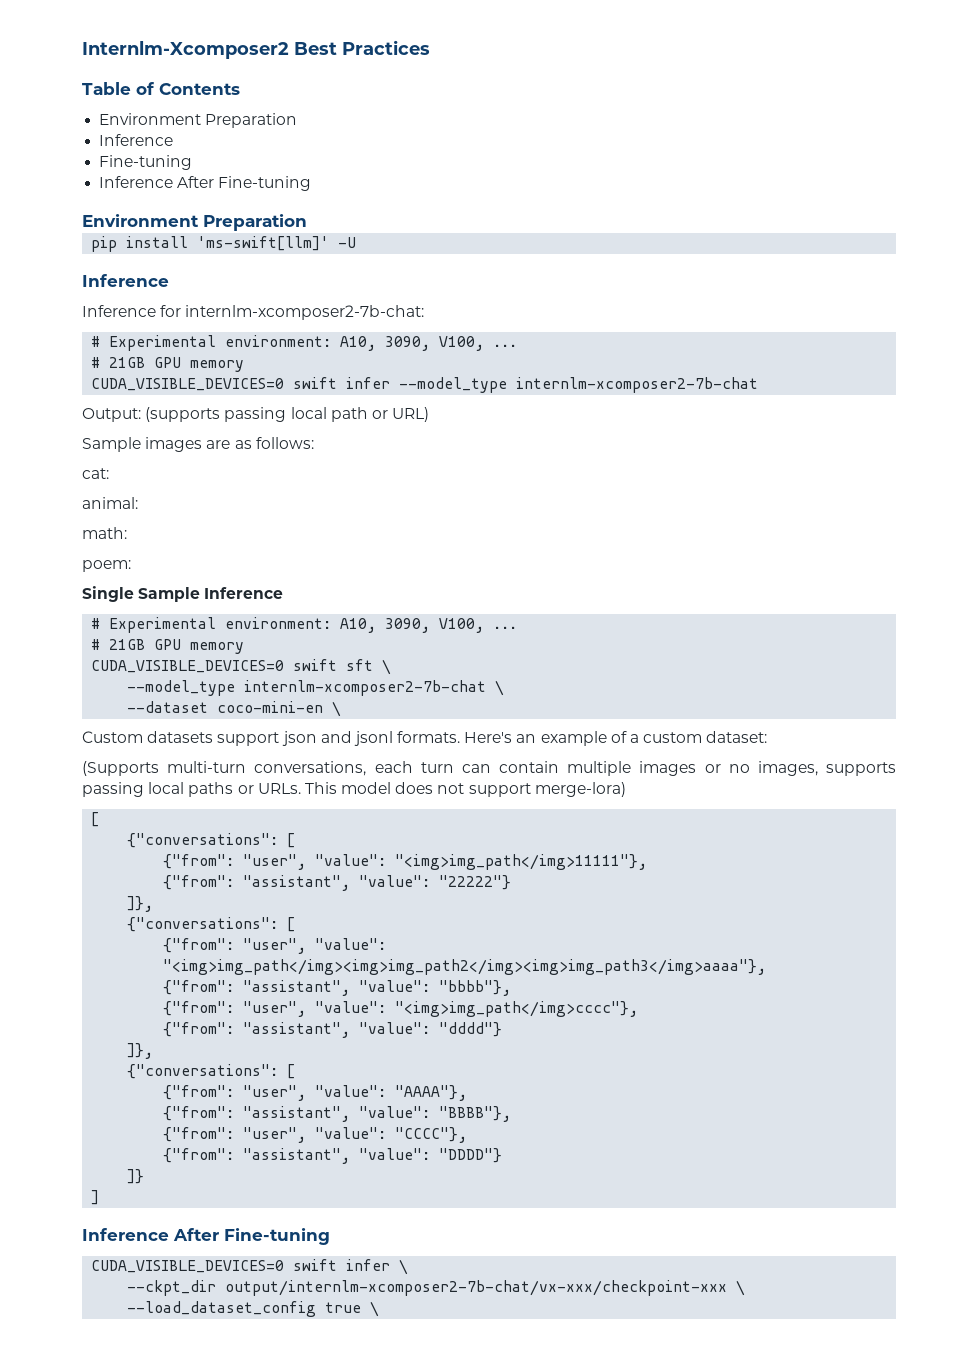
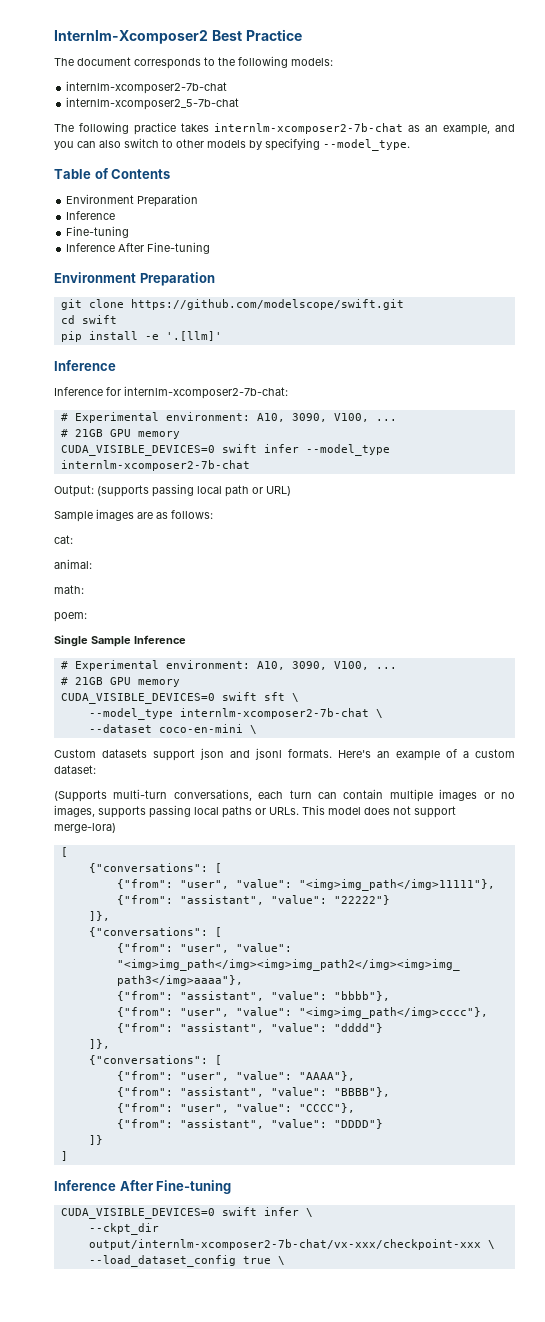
- Internlm-Xcomposer2 Best Practices
+ Internlm-Xcomposer2 Best Practice
+ The document corresponds to the following models:
+ internlm-xcomposer2-7b-chat
+ internlm-xcomposer2_5-7b-chat
+ The following practice takes internlm-xcomposer2-7b-chat as an example, and you can also switch to other models by specifying --model_type.
+ git clone https://github.com/modelscope/swift.git
+ cd swift
- pip install 'ms-swift[llm]' -U
+ pip install -e '.[llm]'
- --dataset coco-mini-en \
+ --dataset coco-en-mini \

